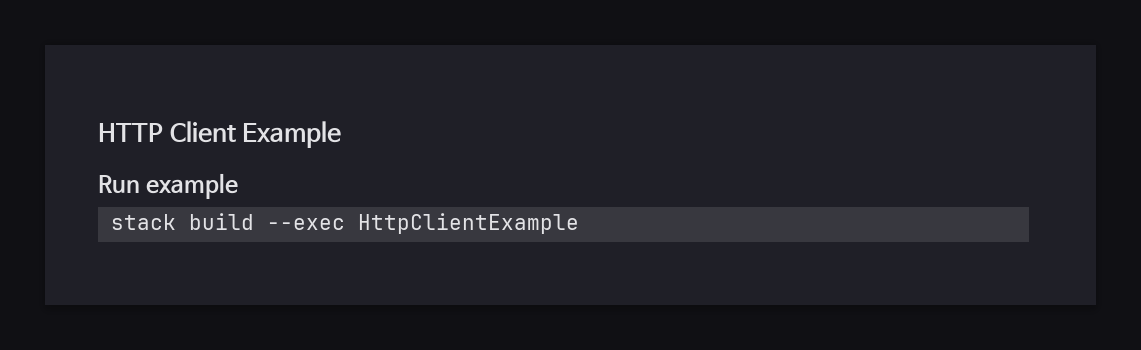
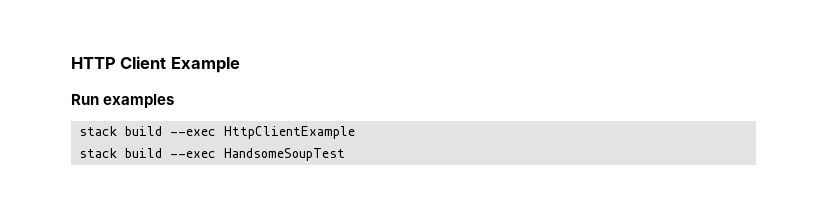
- Run example
+ Run examples
+ stack build --exec HandsomeSoupTest

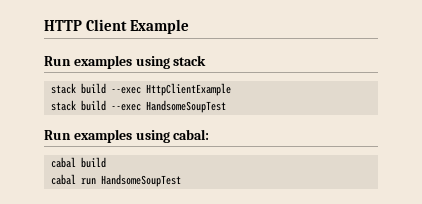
- Run examples
+ Run examples using stack
+ Run examples using cabal:
+ cabal build
+ cabal run HandsomeSoupTest

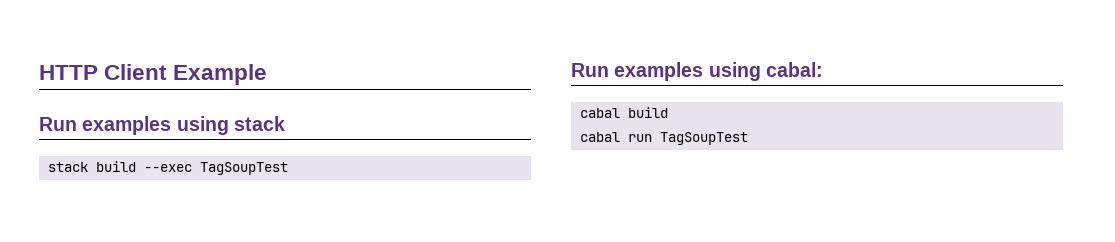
- stack build --exec HttpClientExample
- stack build --exec HandsomeSoupTest
+ stack build --exec TagSoupTest
- cabal run HandsomeSoupTest
+ cabal run TagSoupTest

